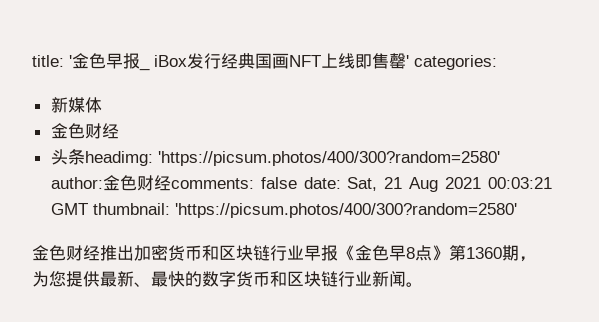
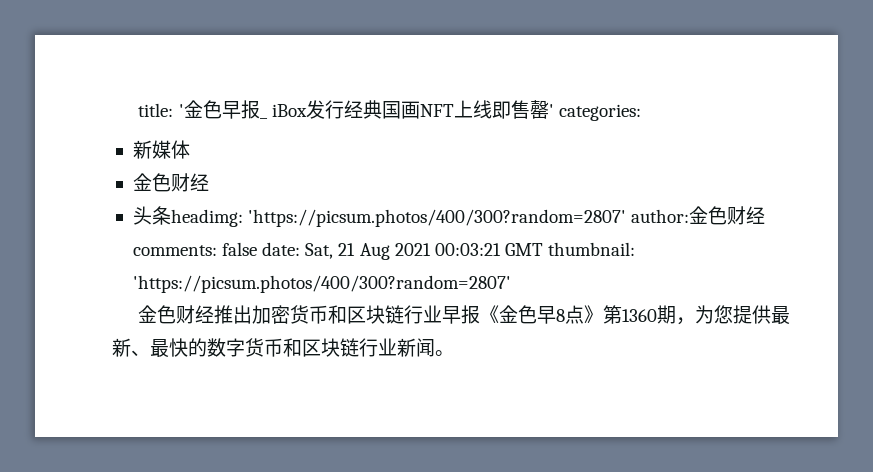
- 头条headimg: 'https://picsum.photos/400/300?random=2580' author:金色财经comments: false date: Sat, 21 Aug 2021 00:03:21 GMT thumbnail: 'https://picsum.photos/400/300?random=2580'
+ 头条headimg: 'https://picsum.photos/400/300?random=2807' author:金色财经comments: false date: Sat, 21 Aug 2021 00:03:21 GMT thumbnail: 'https://picsum.photos/400/300?random=2807'

